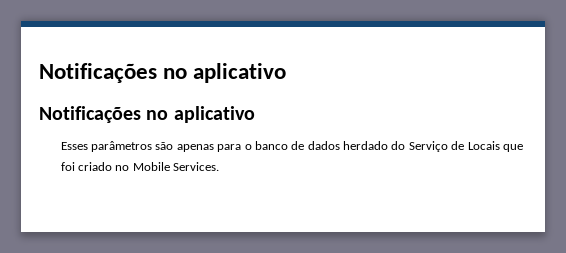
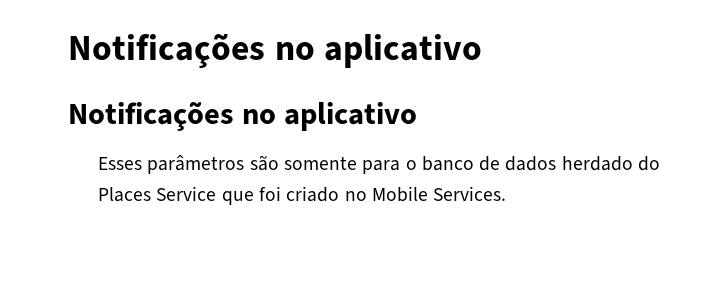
- Esses parâmetros são apenas para o banco de dados herdado do Serviço de Locais que foi criado no Mobile Services.
+ Esses parâmetros são somente para o banco de dados herdado do Places Service que foi criado no Mobile Services.

